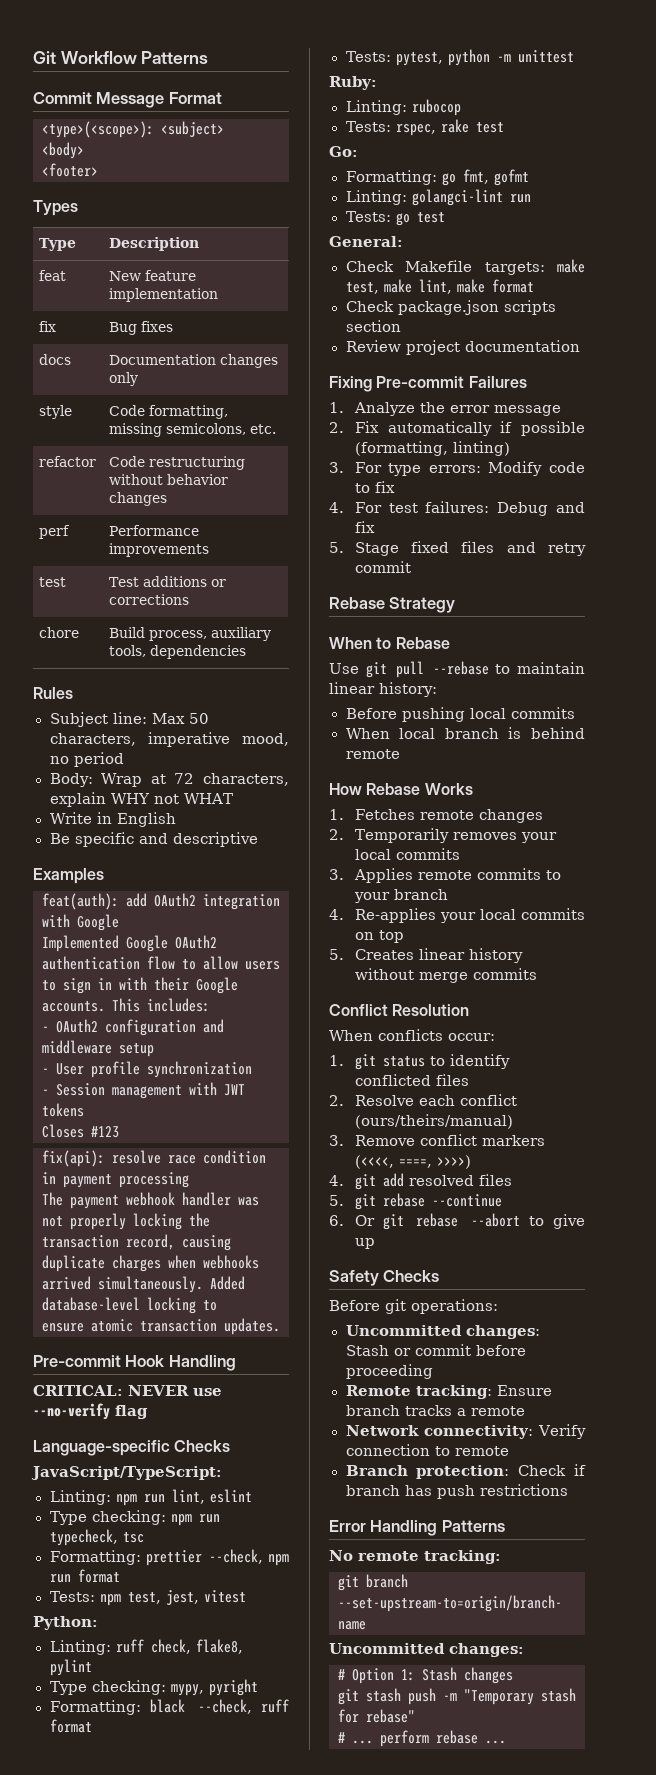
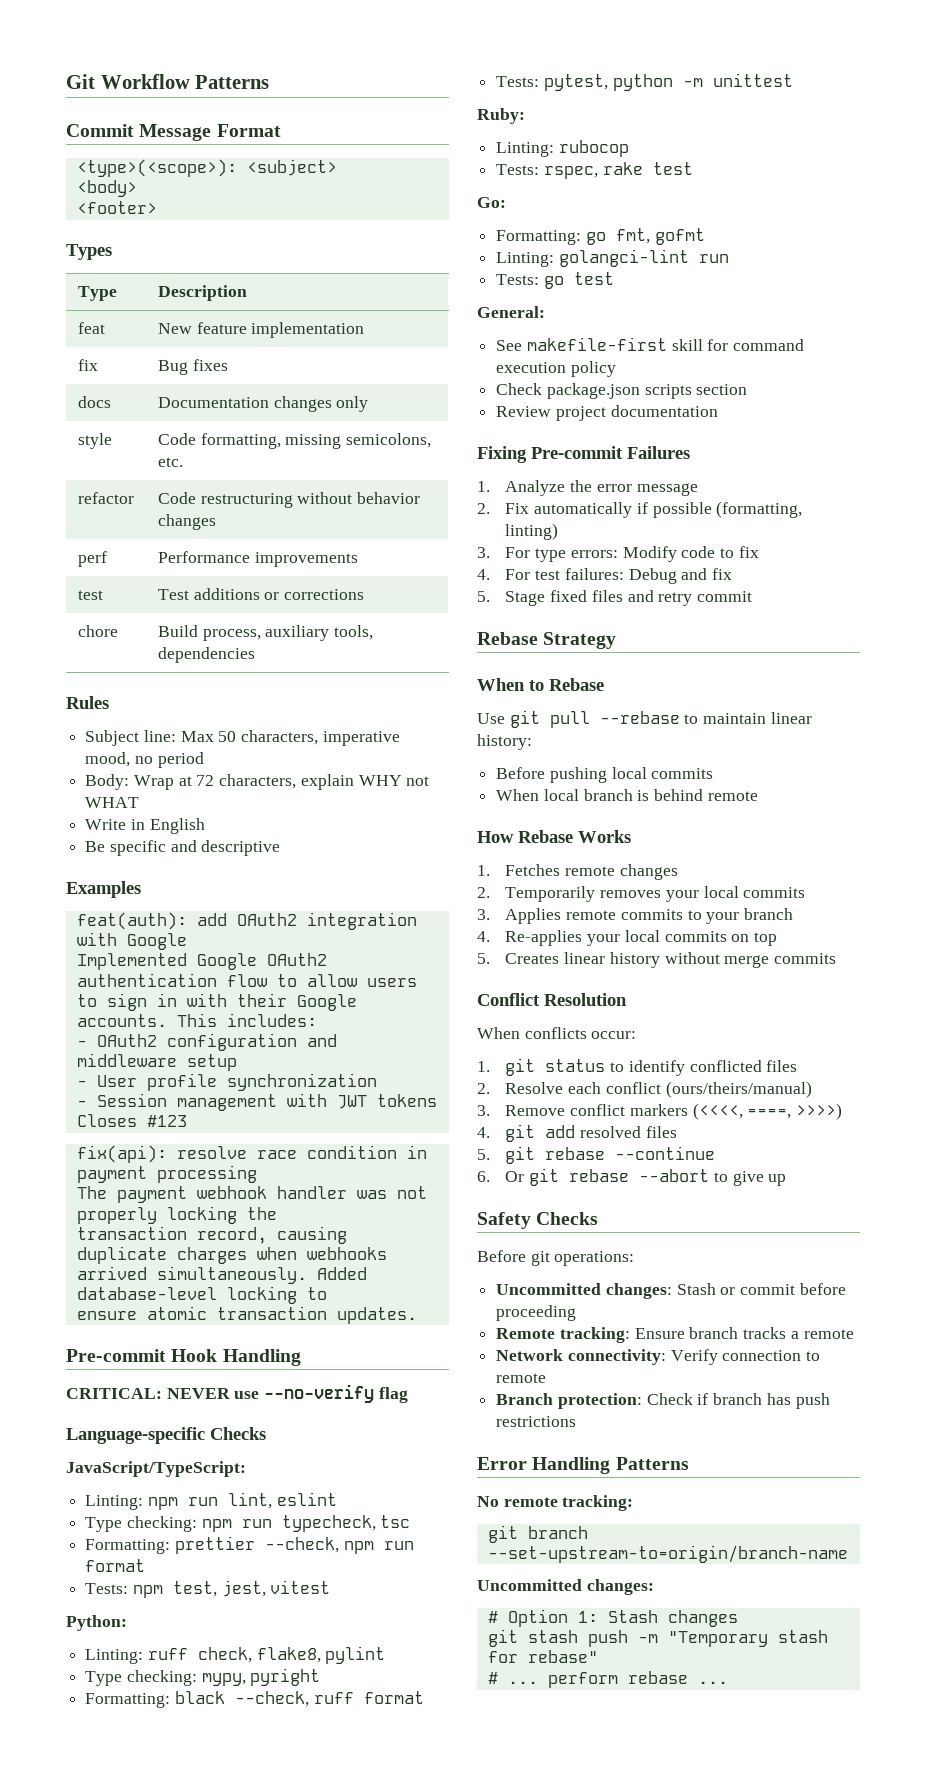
- Check Makefile targets: make test, make lint, make format
+ See makefile-first skill for command execution policy

